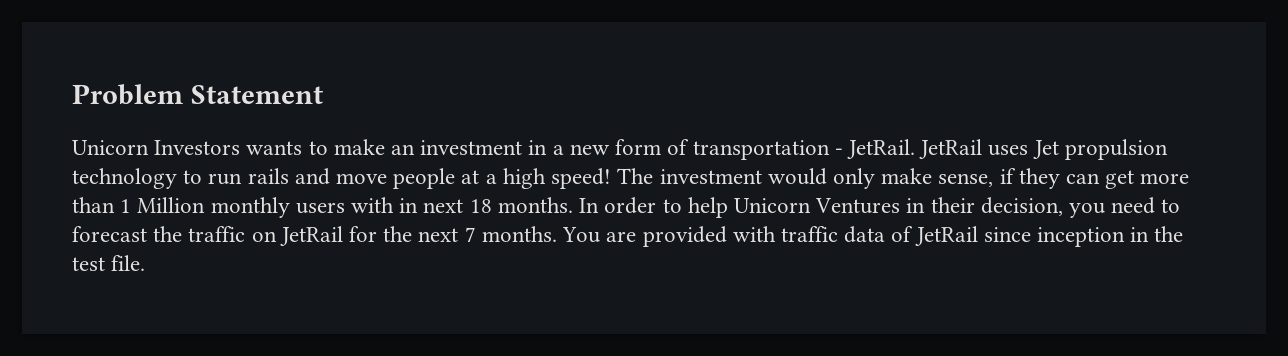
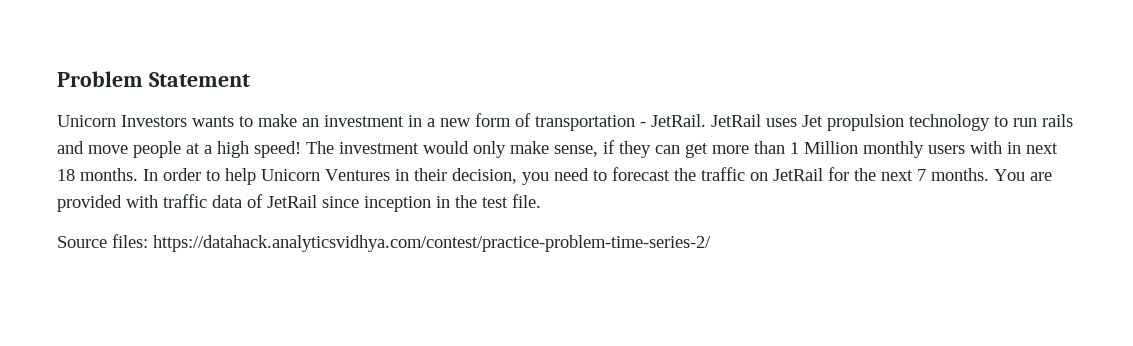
+ Source files: https://datahack.analyticsvidhya.com/contest/practice-problem-time-series-2/

